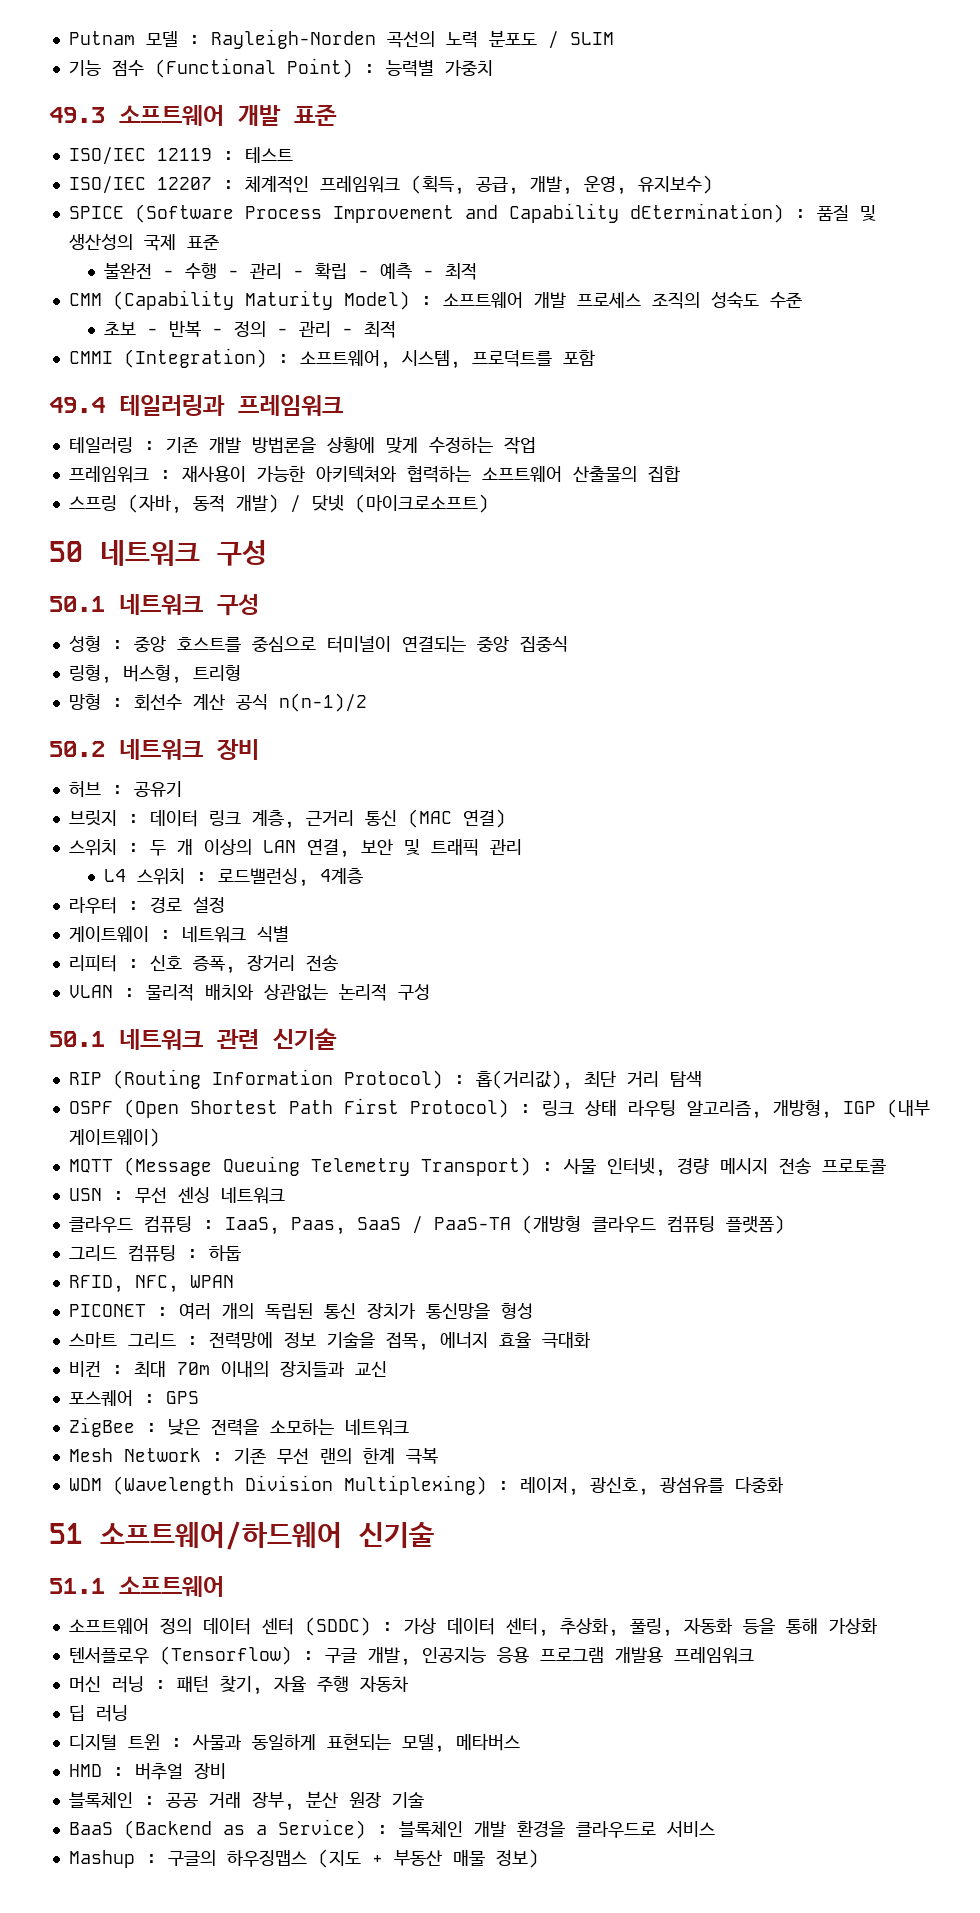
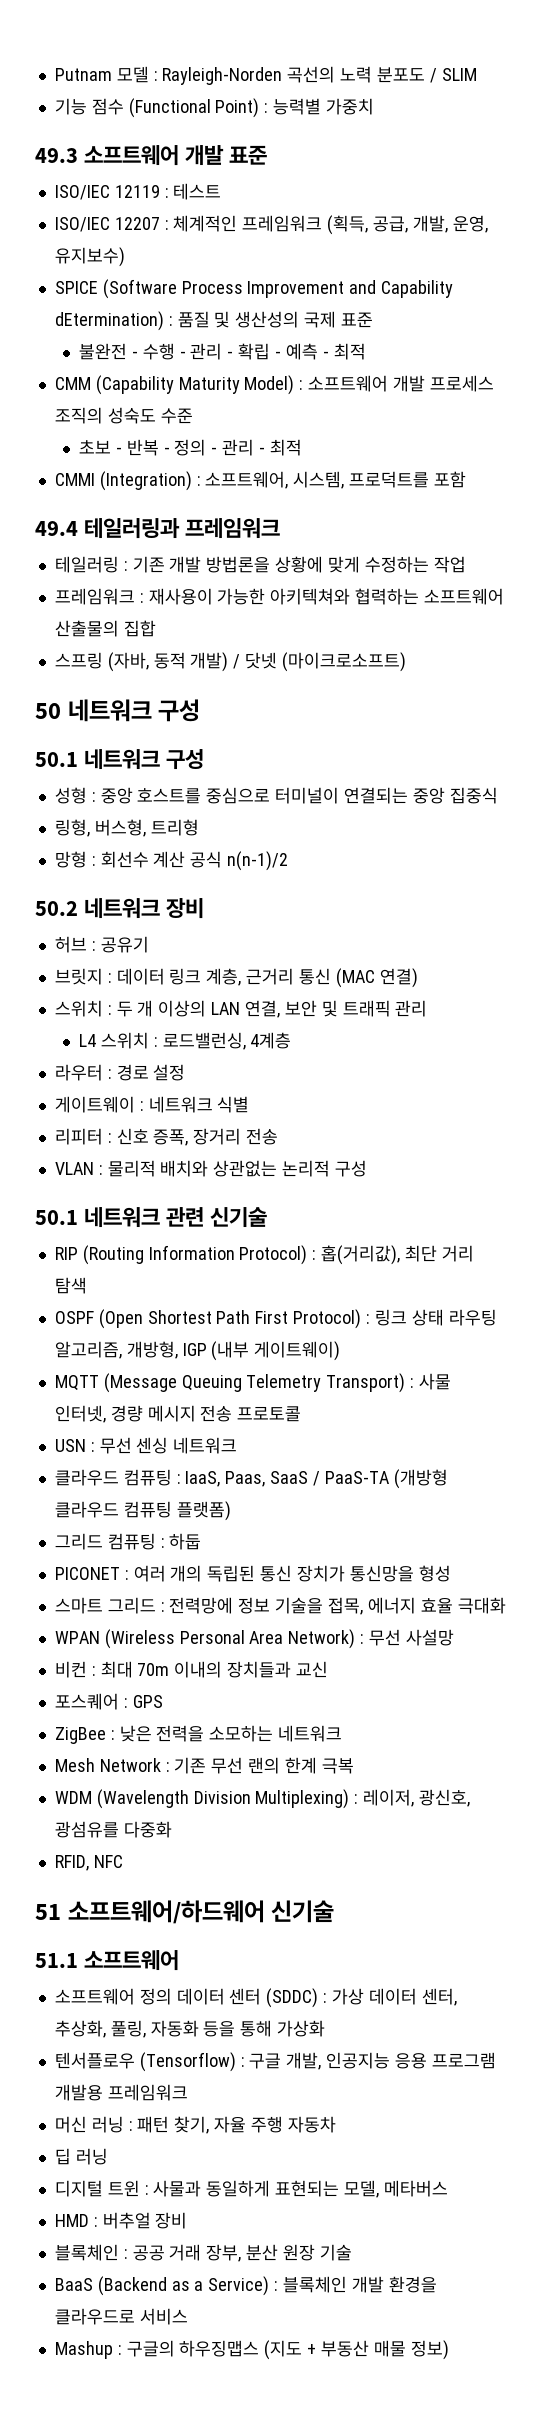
- RFID, NFC, WPAN
+ WPAN (Wireless Personal Area Network) : 무선 사설망
+ RFID, NFC

